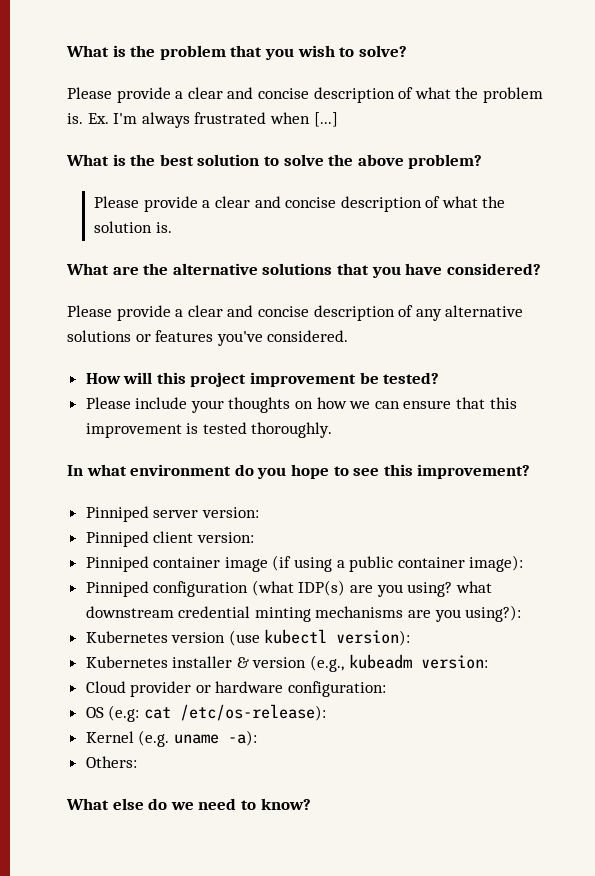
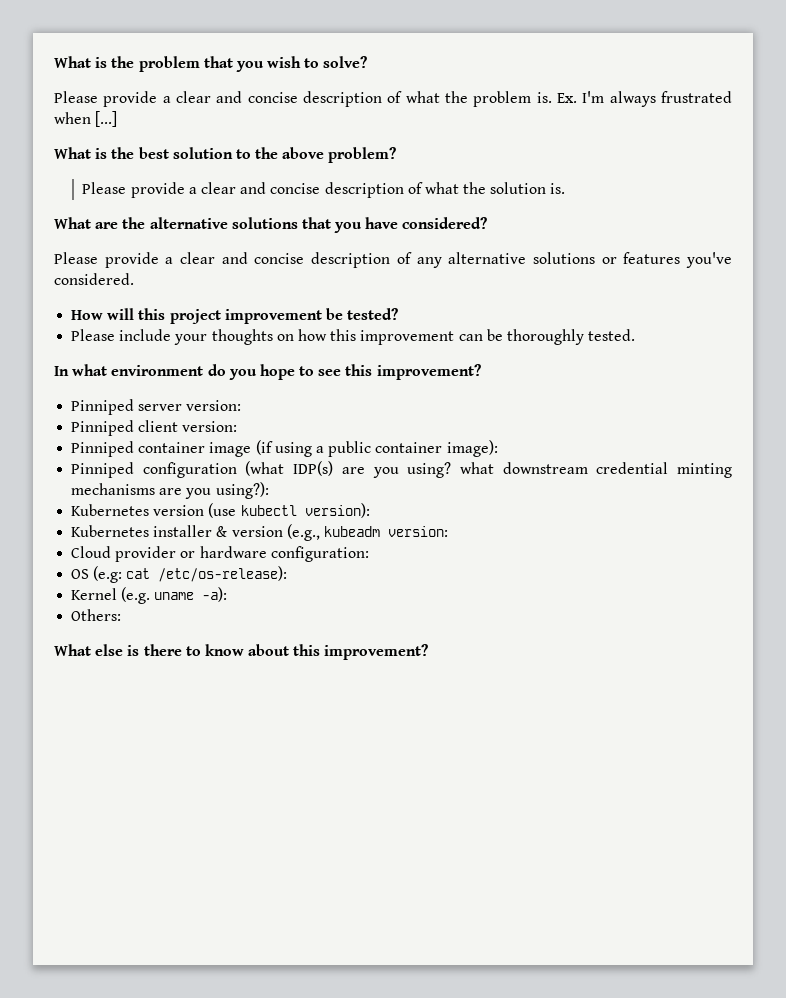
- What is the best solution to solve the above problem?
+ What is the best solution to the above problem?
- Please include your thoughts on how we can ensure that this improvement is tested thoroughly.
+ Please include your thoughts on how this improvement can be thoroughly tested.
- What else do we need to know?
+ What else is there to know about this improvement?

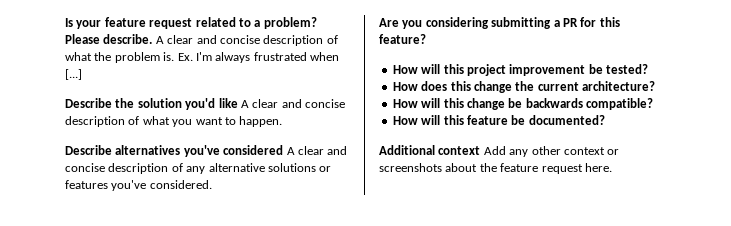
- What is the problem that you wish to solve?
- Please provide a clear and concise description of what the problem is.
+ Is your feature request related to a problem? Please describe. A clear and concise description of what the problem is.
- What is the best solution to the above problem?
- Please provide a clear and concise description of what the solution is.
- What are the alternative solutions that you have considered?
- Please provide a clear and concise description of any alternative solutions or features you've considered.
+ Describe the solution you'd like A clear and concise description of what you want to happen.
+ Describe alternatives you've considered A clear and concise description of any alternative solutions or features you've considered.
+ Are you considering submitting a PR for this feature?
- Please include your thoughts on how this improvement can be thoroughly tested.
- In what environment do you hope to see this improvement?
- Pinniped server version:
- Pinniped client version:
- Pinniped container image (if using a public container image):
- Pinniped configuration (what IDP(s) are you using? what downstream credential minting mechanisms are you using?):
- Kubernetes version (use kubectl version):
- Kubernetes installer & version (e.g., kubeadm version:
- Cloud provider or hardware configuration:
- OS (e.g: cat /etc/os-release):
- Kernel (e.g. uname -a):
- Others:
- What else is there to know about this improvement?
+ How does this change the current architecture?
+ How will this change be backwards compatible?
+ How will this feature be documented?
+ Additional context Add any other context or screenshots about the feature request here.

